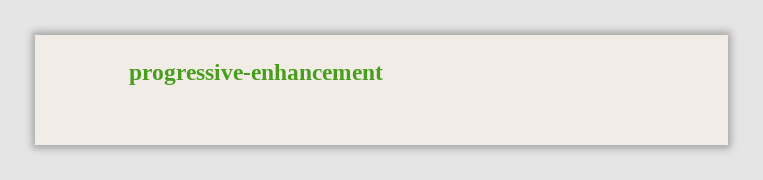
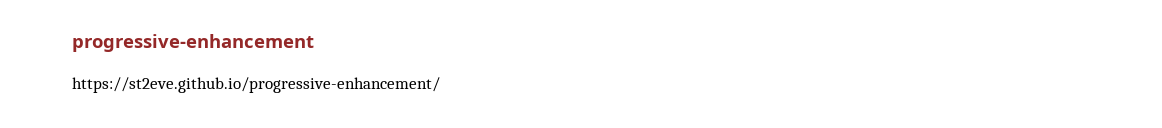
+ https://st2eve.github.io/progressive-enhancement/

